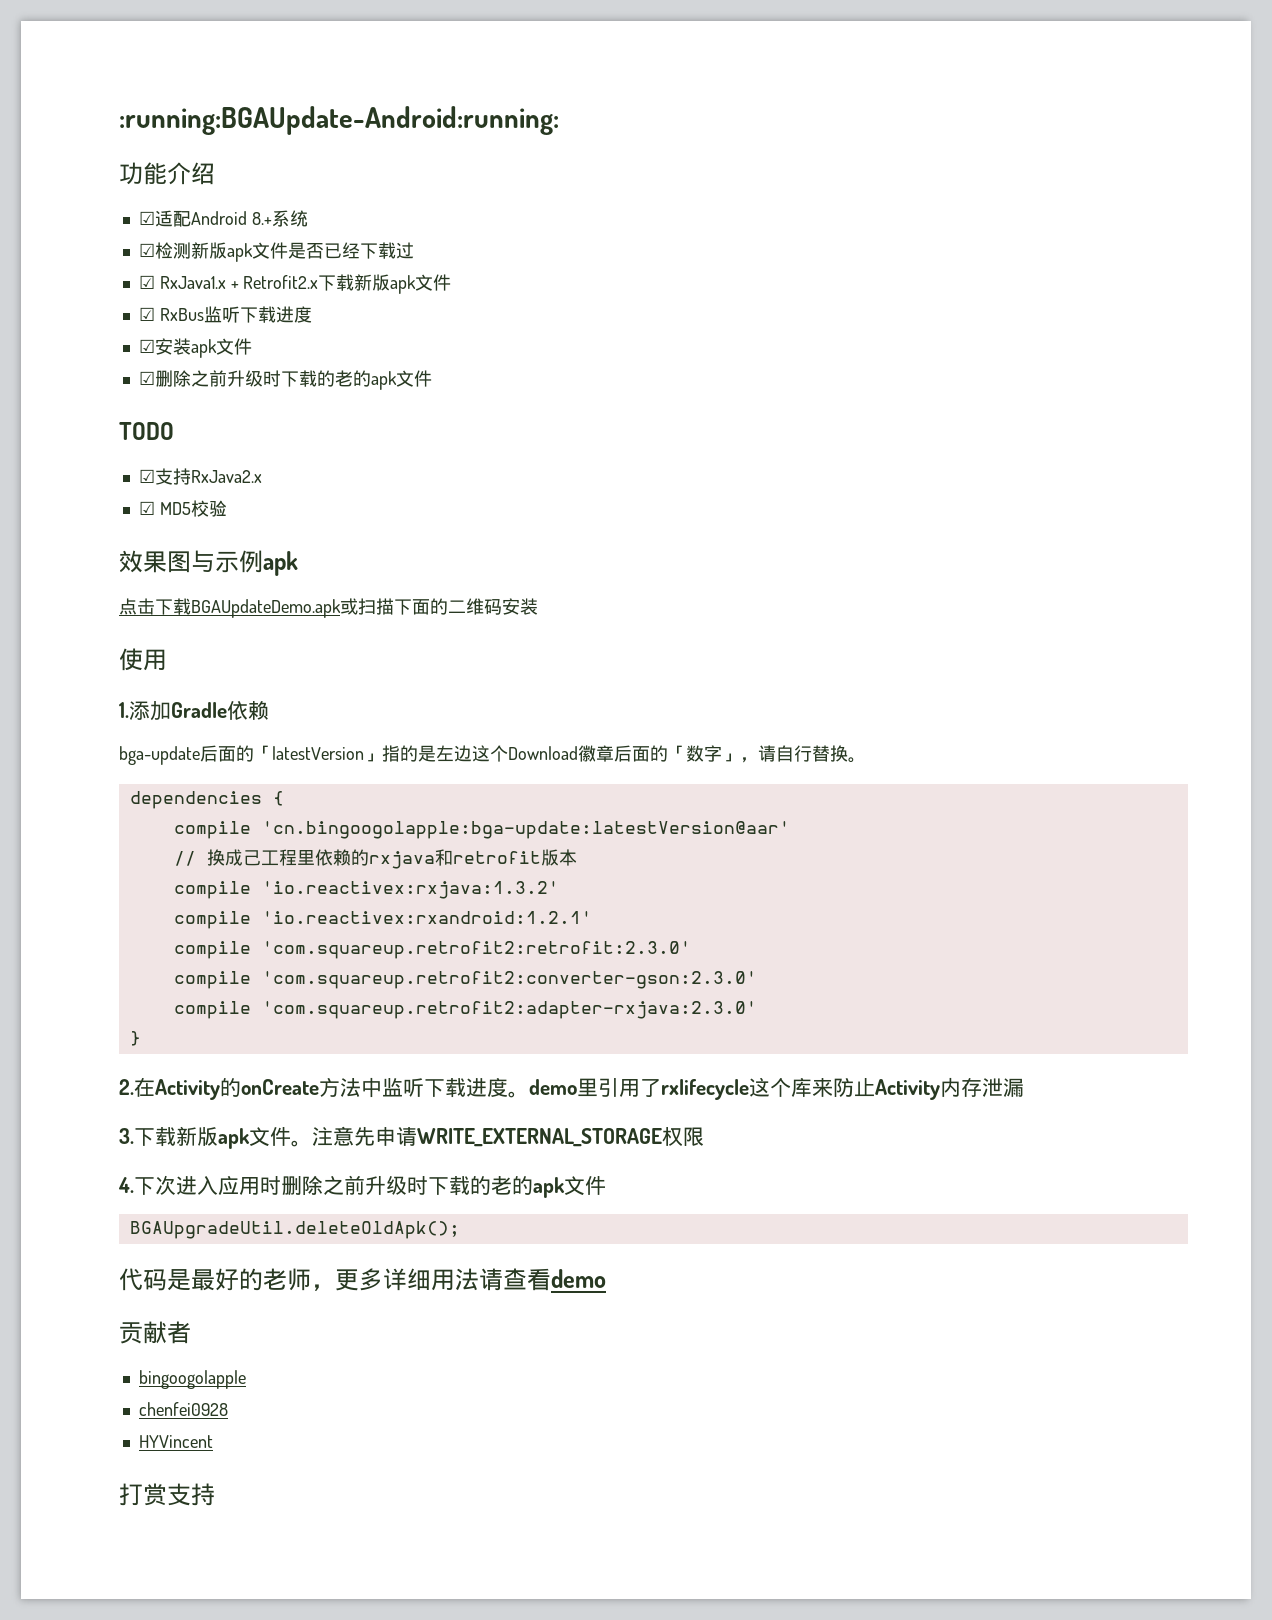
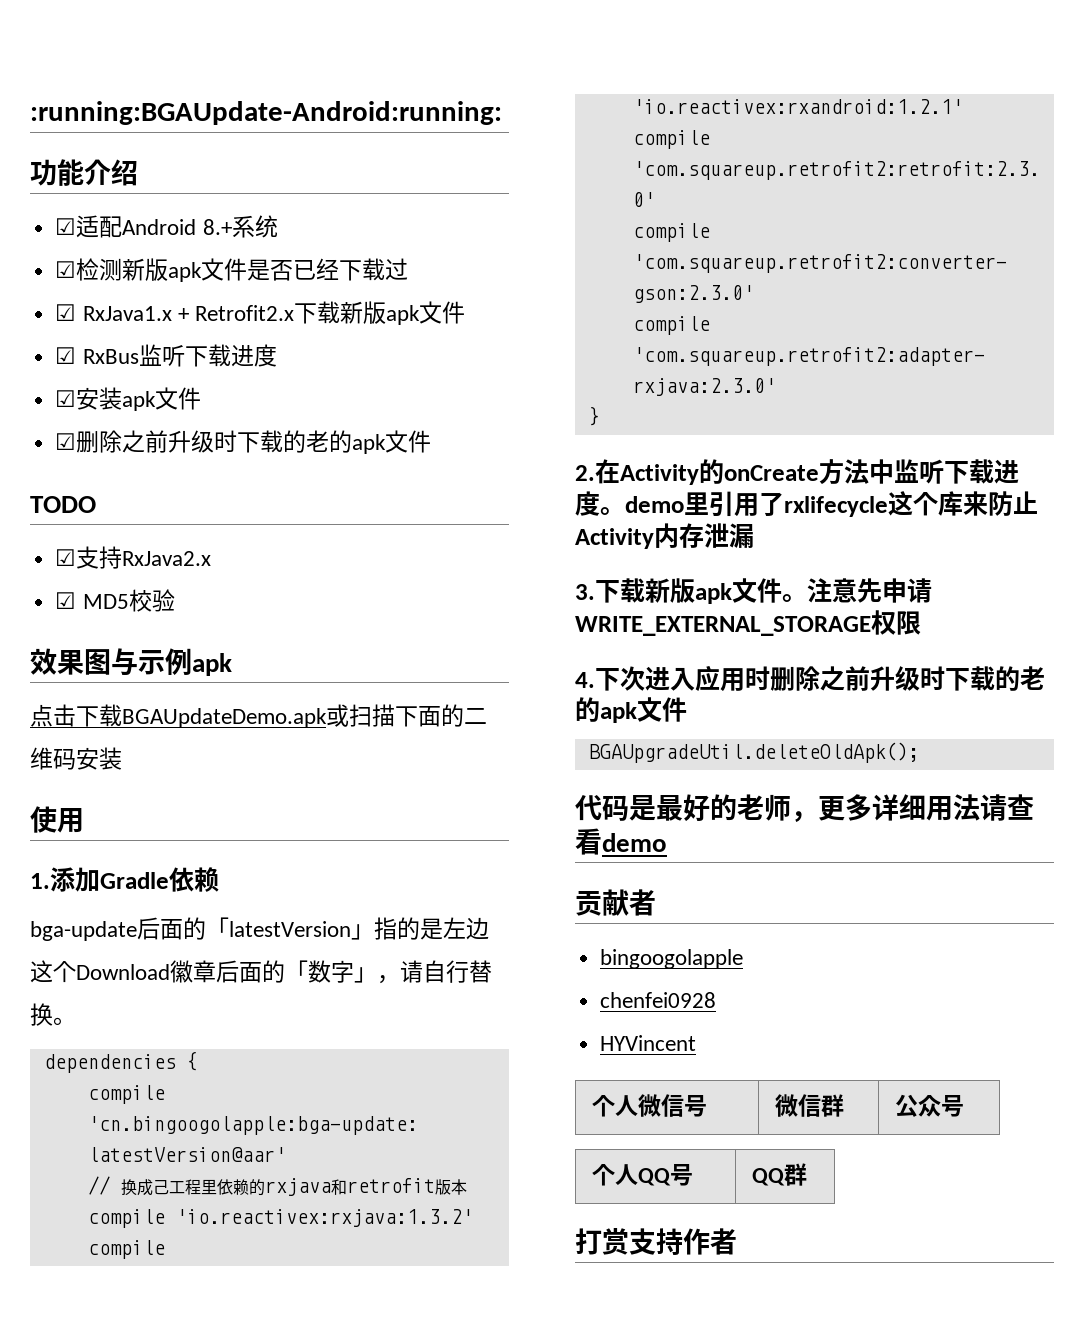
+ 个人微信号 | 微信群 | 公众号
+ 个人QQ号 | QQ群
- 打赏支持
+ 打赏支持作者

